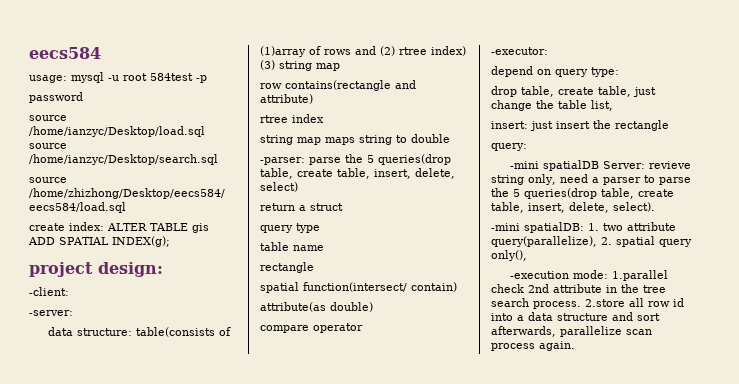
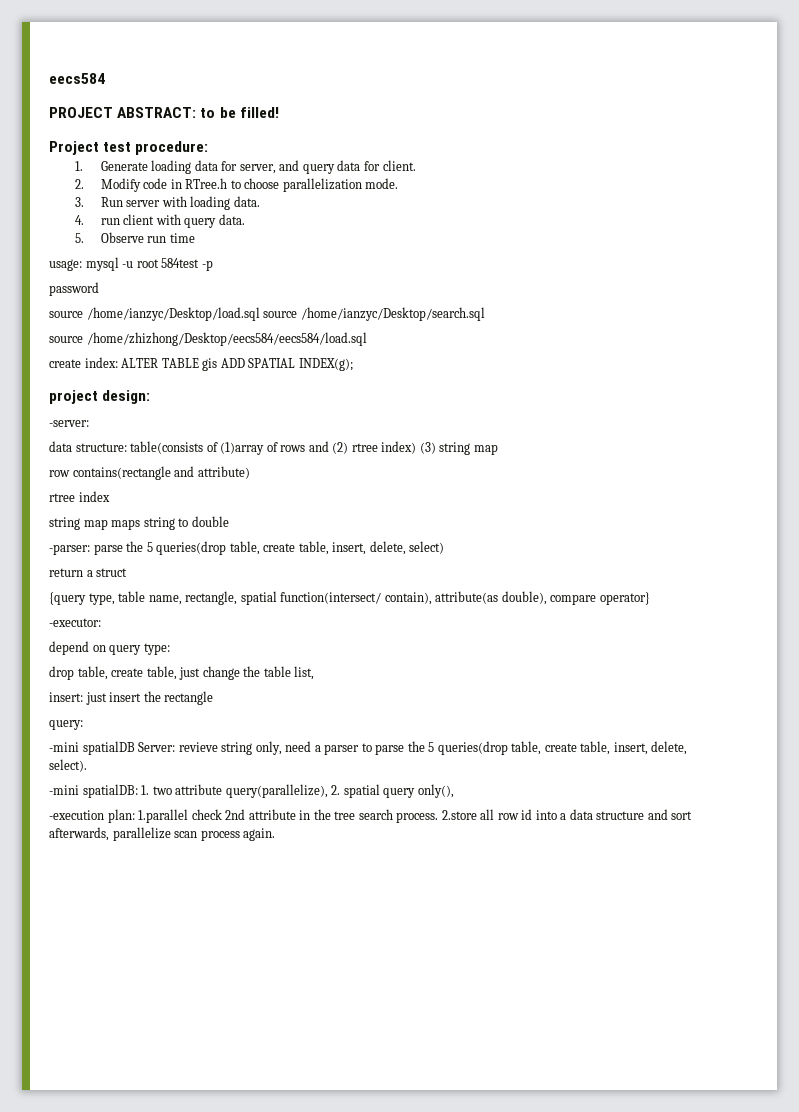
+ PROJECT ABSTRACT: to be filled!
+ Project test procedure:
+ 1. Generate loading data for server, and query data for client.
+ 2. Modify code in RTree.h to choose parallelization mode.
+ 3. Run server with loading data.
+ 4. run client with query data.
+ 5. Observe run time
- -client:
- query type
- table name
- rectangle
- spatial function(intersect/ contain)
- attribute(as double)
- compare operator
+ {query type, table name, rectangle, spatial function(intersect/ contain), attribute(as double), compare operator}
- -execution mode: 1.parallel check 2nd attribute in the tree search process.
+ -execution plan: 1.parallel check 2nd attribute in the tree search process.

